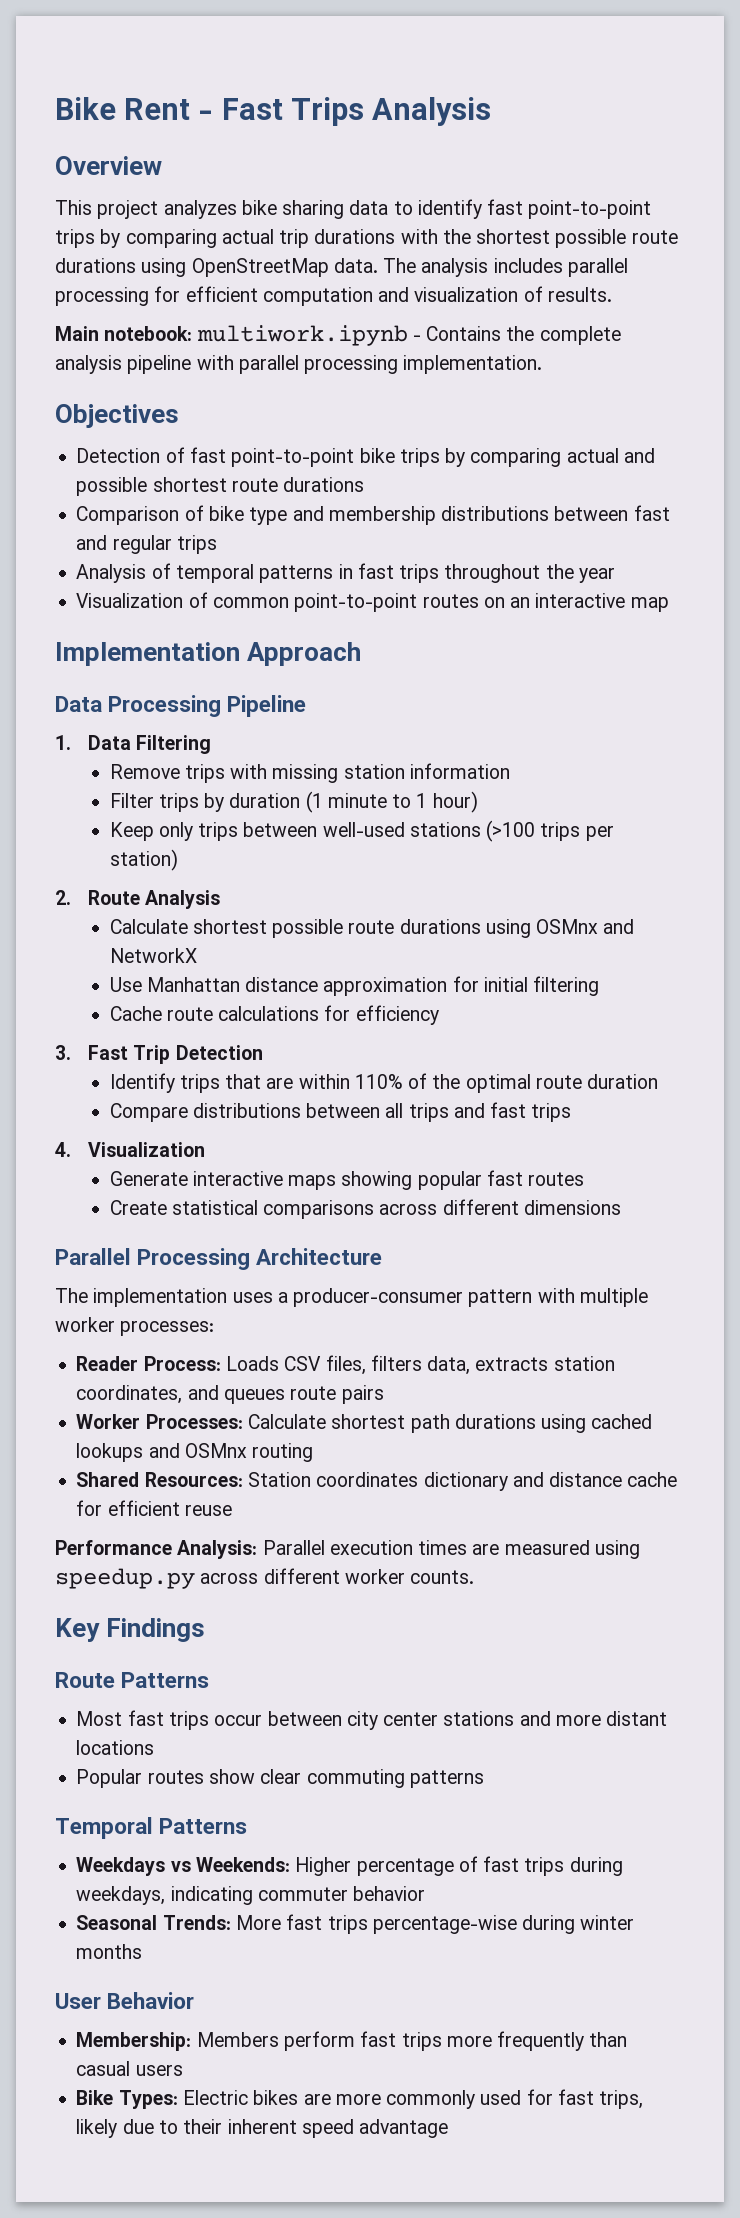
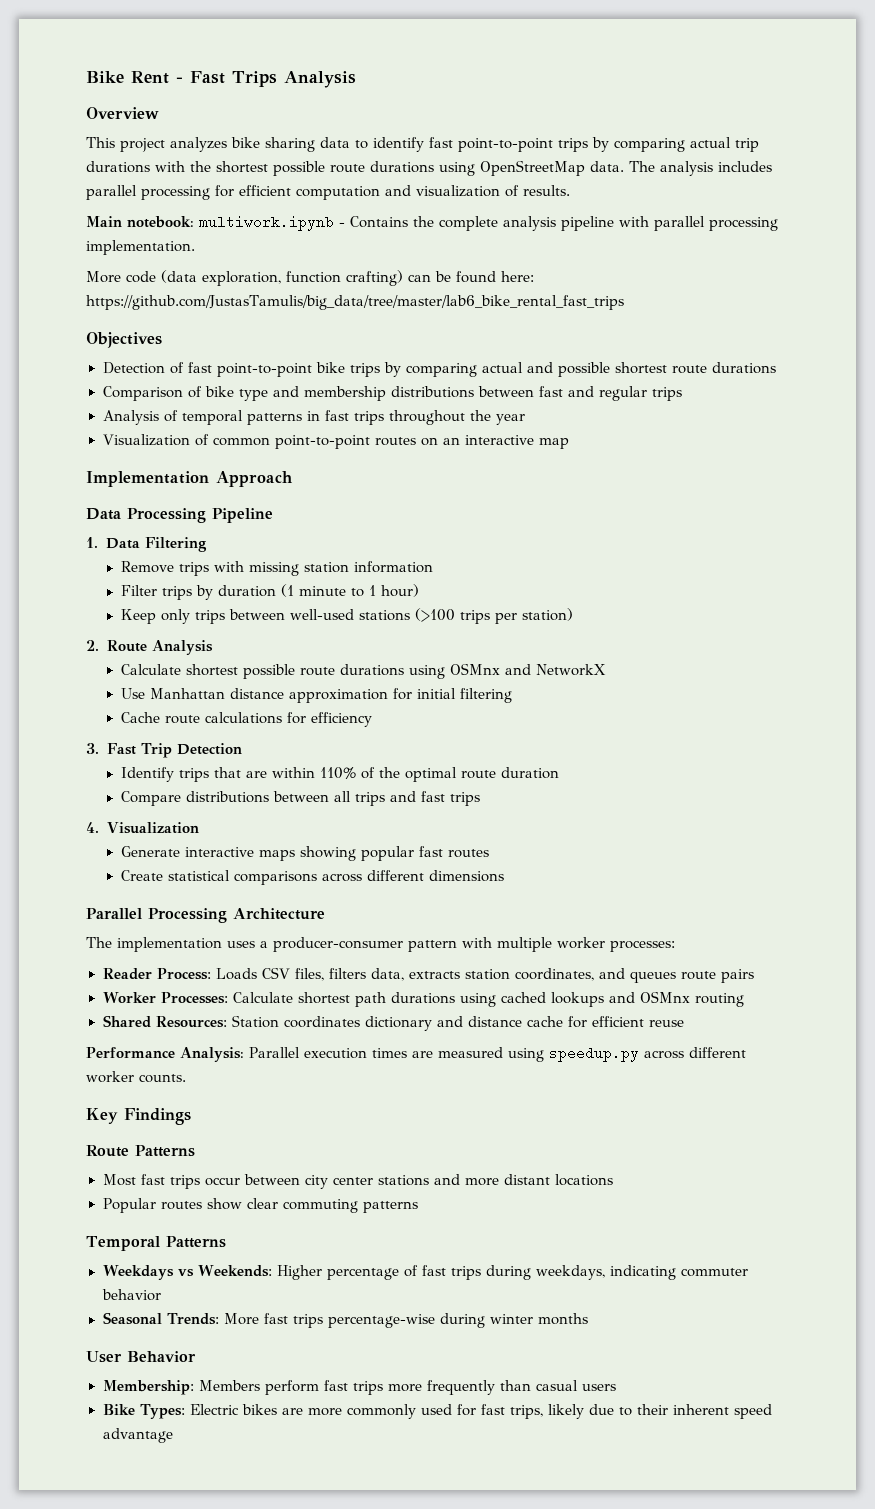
+ More code (data exploration, function crafting) can be found here: https://github.com/JustasTamulis/big_data/tree/master/lab6_bike_rental_fast_trips

